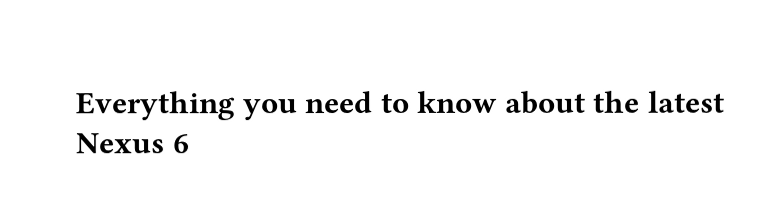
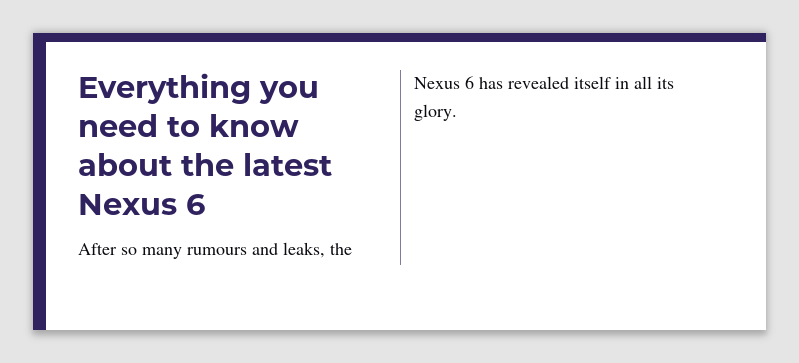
+ After so many rumours and leaks, the Nexus 6 has revealed itself in all its glory.

